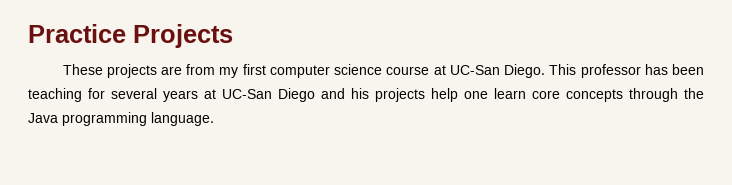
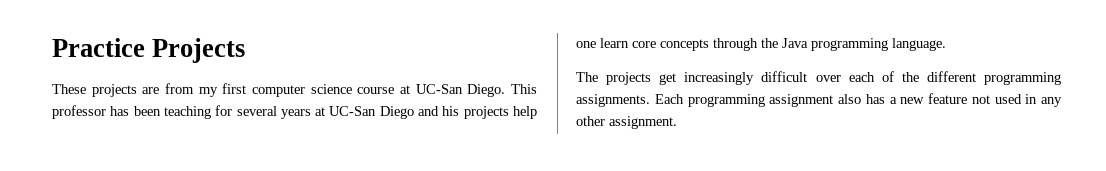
+ The projects get increasingly difficult over each of the different programming assignments. Each programming assignment also has a new feature not used in any other assignment.

